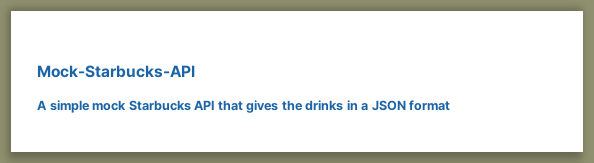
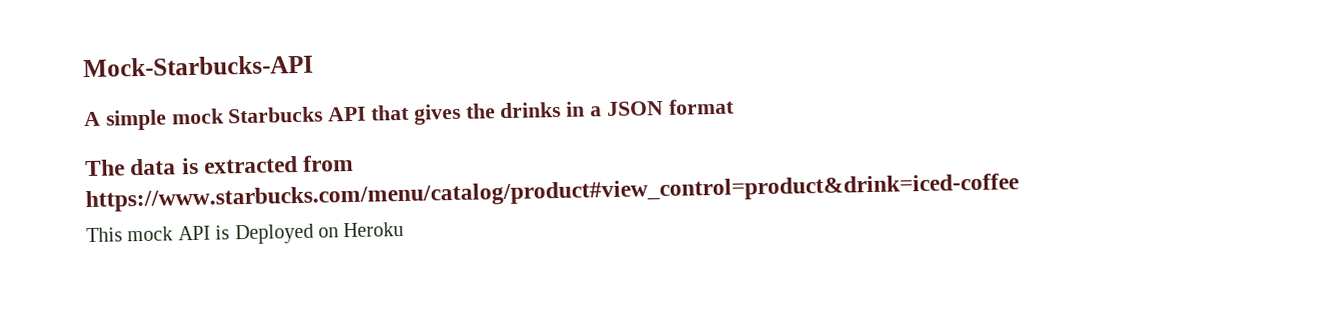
+ The data is extracted from https://www.starbucks.com/menu/catalog/product#view_control=product&drink=iced-coffee
+ This mock API is Deployed on Heroku

